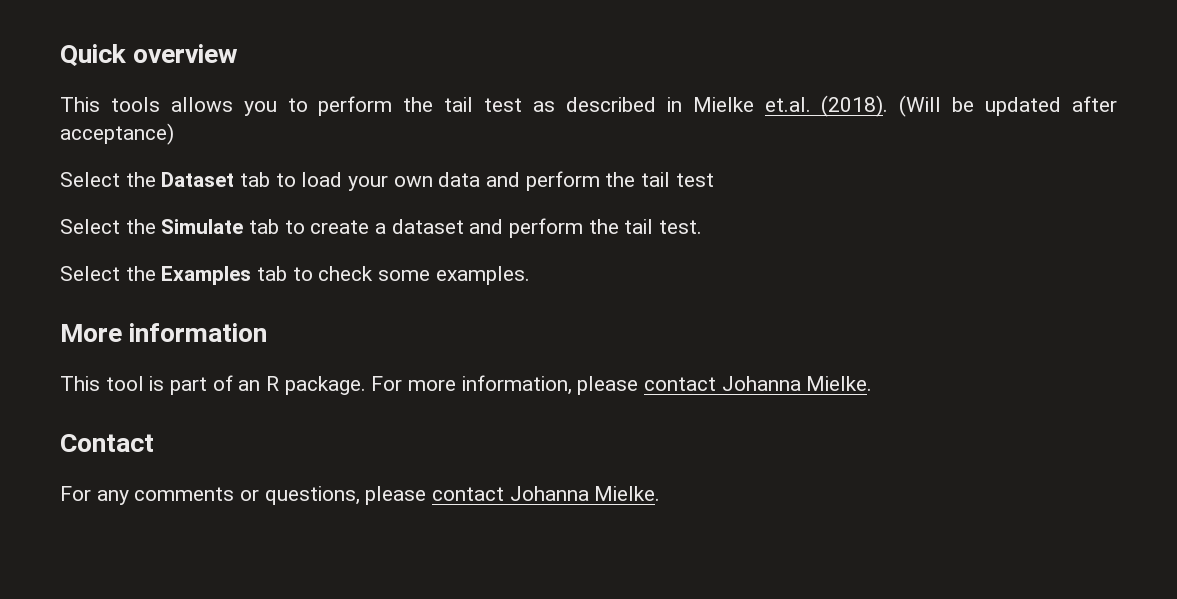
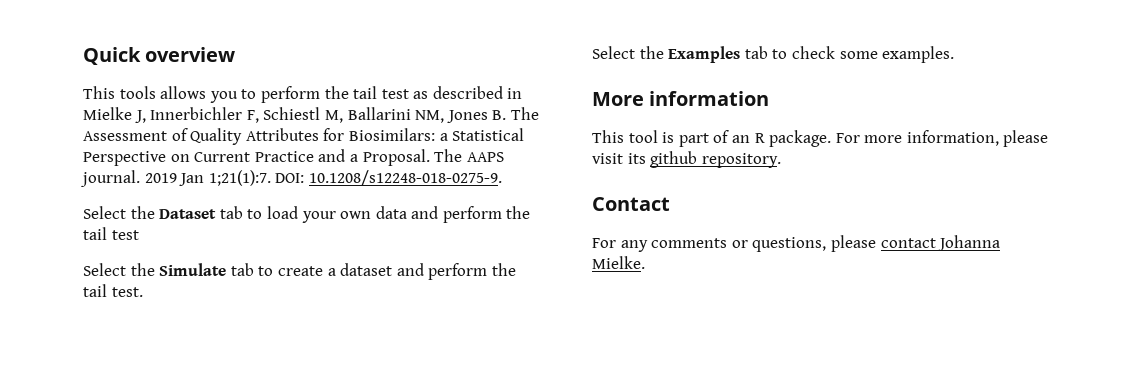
- This tools allows you to perform the tail test as described in Mielke et.al. (2018). (Will be updated after acceptance)
+ This tools allows you to perform the tail test as described in Mielke J, Innerbichler F, Schiestl M, Ballarini NM, Jones B. The Assessment of Quality Attributes for Biosimilars: a Statistical Perspective on Current Practice and a Proposal. The AAPS journal. 2019 Jan 1;21(1):7. DOI: 10.1208/s12248-018-0275-9.
- For more information, please contact Johanna Mielke.
+ For more information, please visit its github repository.

